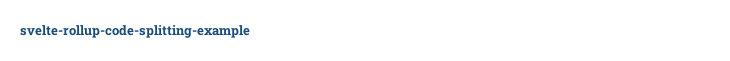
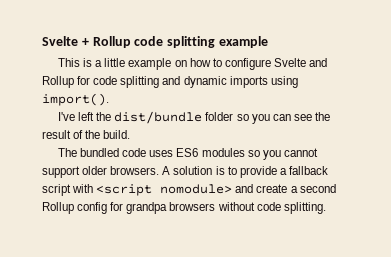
- svelte-rollup-code-splitting-example
+ Svelte + Rollup code splitting example
+ This is a little example on how to configure Svelte and Rollup for code splitting and dynamic imports using import().
+ I've left the dist/bundle folder so you can see the result of the build.
+ The bundled code uses ES6 modules so you cannot support older browsers. A solution is to provide a fallback script with <script nomodule> and create a second Rollup config for grandpa browsers without code splitting.

